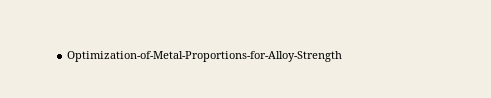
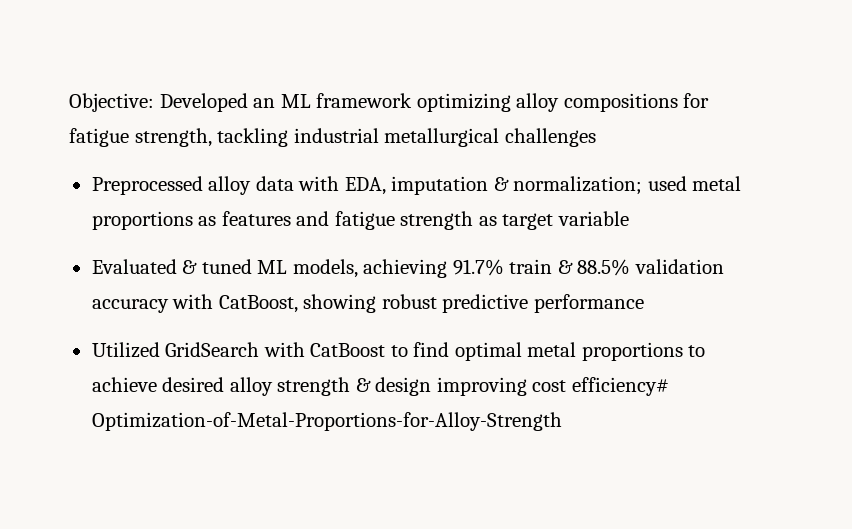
- Optimization-of-Metal-Proportions-for-Alloy-Strength
+ Objective: Developed an ML framework optimizing alloy compositions for fatigue strength, tackling industrial metallurgical challenges
+ Preprocessed alloy data with EDA, imputation & normalization; used metal proportions as features and fatigue strength as target variable
+ Evaluated & tuned ML models, achieving 91.7% train & 88.5% validation accuracy with CatBoost, showing robust predictive performance
+ Utilized GridSearch with CatBoost to find optimal metal proportions to achieve desired alloy strength & design improving cost efficiency# Optimization-of-Metal-Proportions-for-Alloy-Strength

